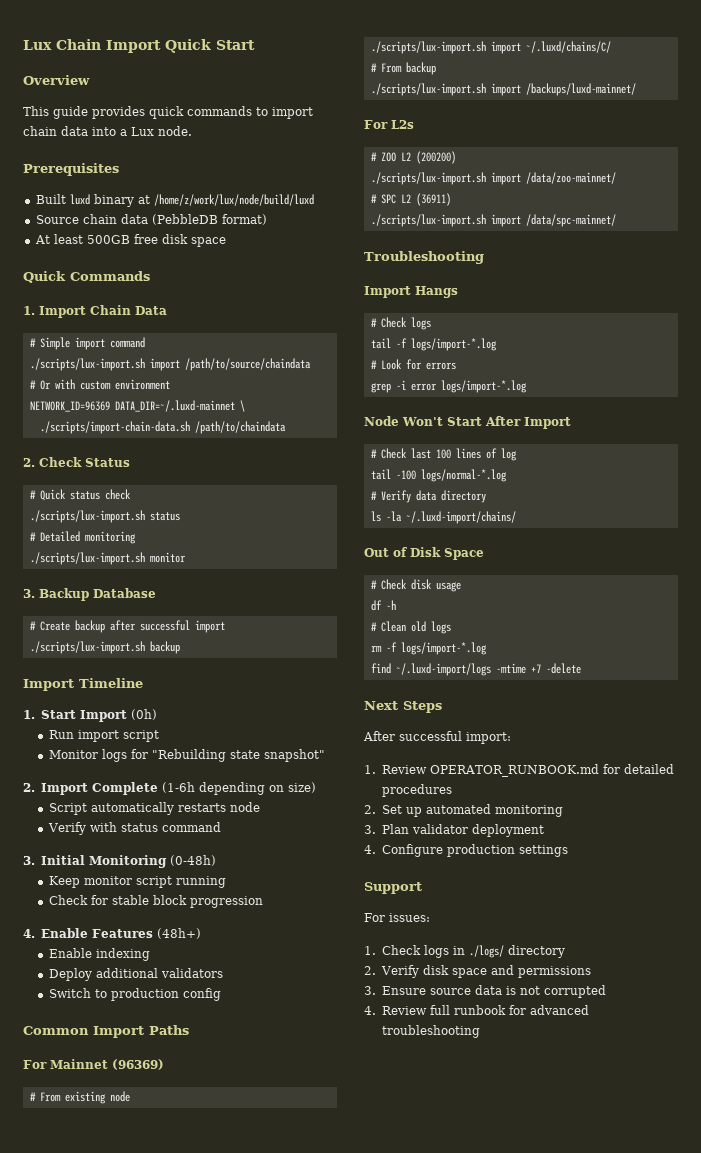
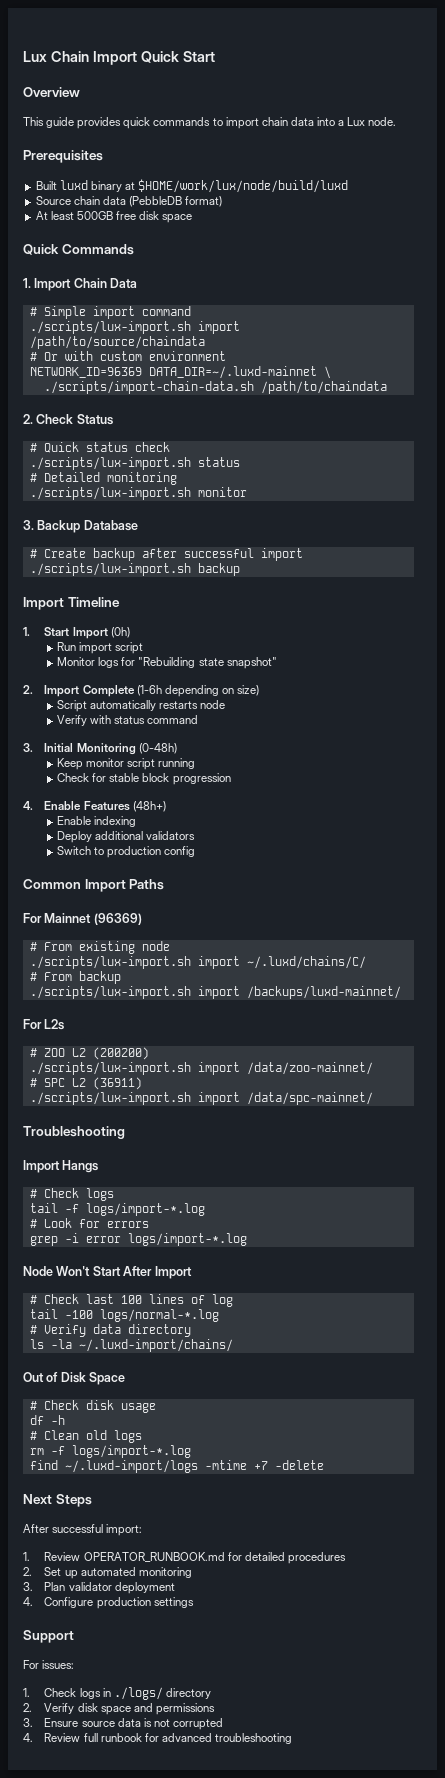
- Built luxd binary at /home/z/work/lux/node/build/luxd
+ Built luxd binary at $HOME/work/lux/node/build/luxd

